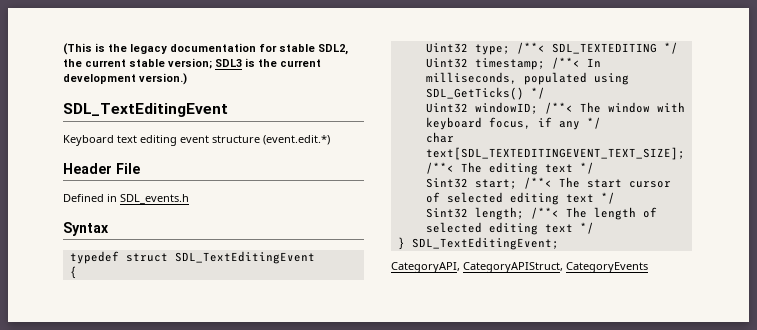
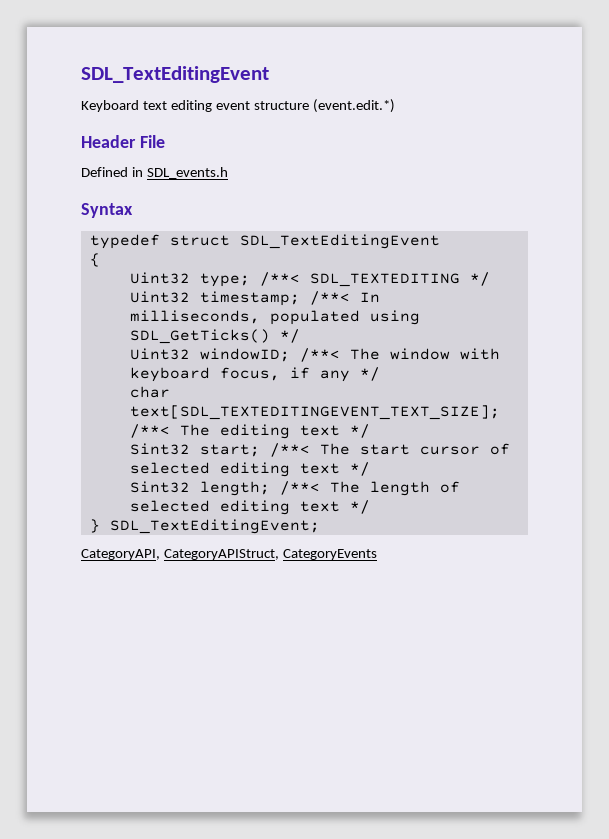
- (This is the legacy documentation for stable SDL2, the current stable version; SDL3 is the current development version.)

